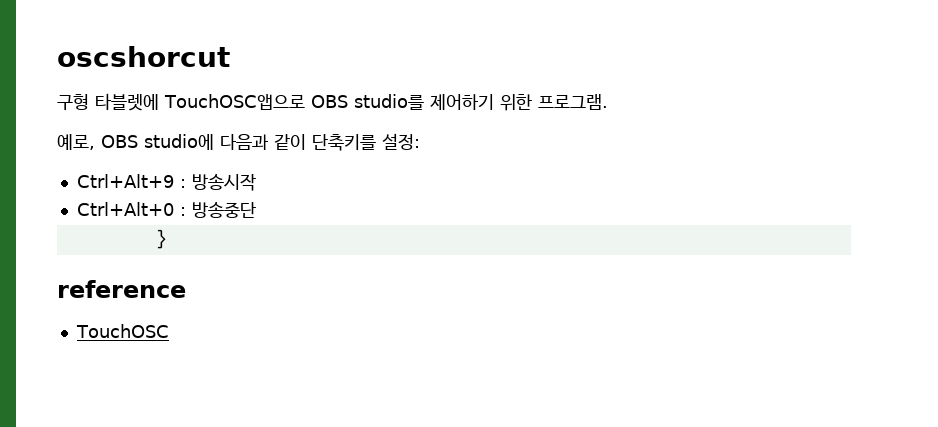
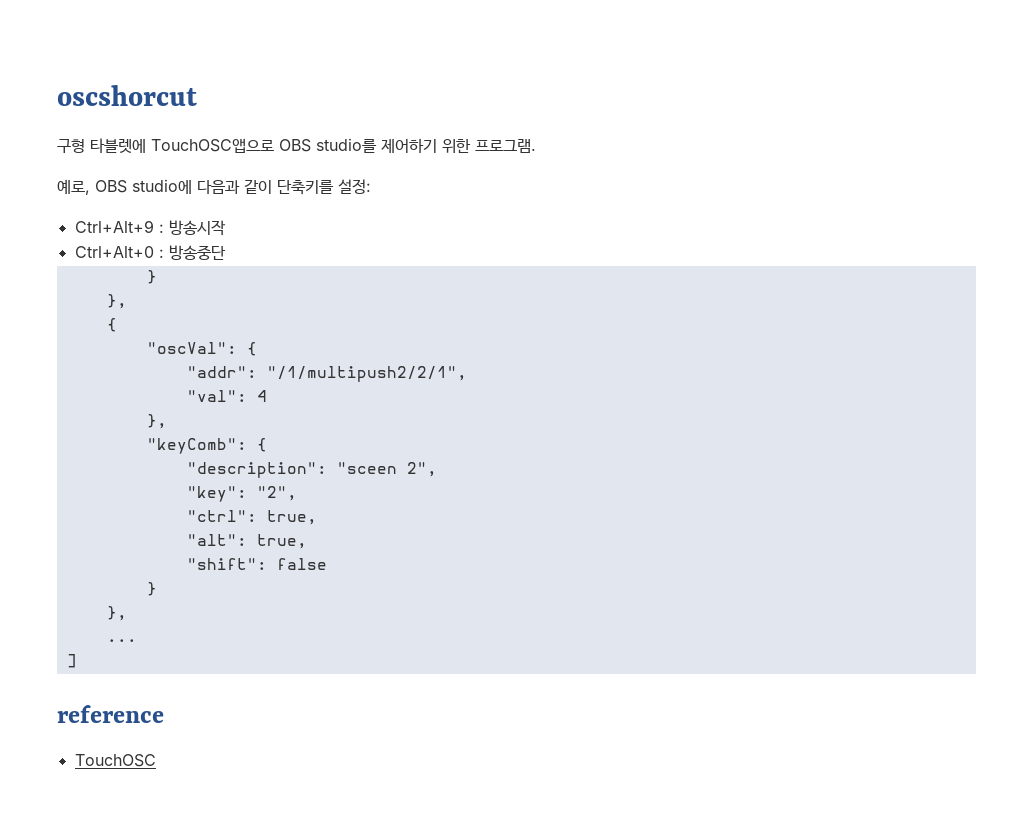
  Ctrl+Alt+0 : 방송중단
  }
+ },
+ {
+ "oscVal": {
+ "addr": "/1/multipush2/2/1",
+ "val": 4
+ },
+ "keyComb": {
+ "description": "sceen 2",
+ "key": "2",
+ "ctrl": true,
+ "alt": true,
+ "shift": false
+ }
+ },
+ ...
+ ]

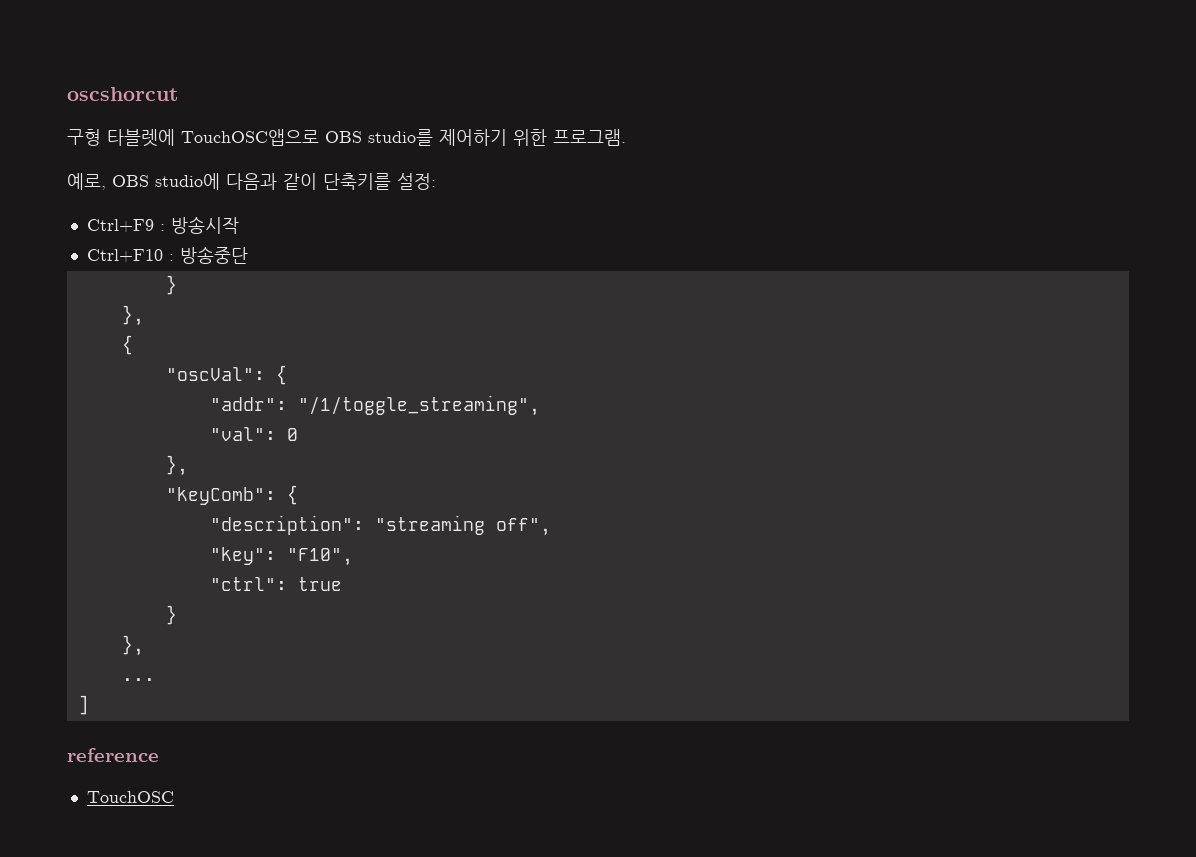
- Ctrl+Alt+9 : 방송시작
+ Ctrl+F9 : 방송시작
- Ctrl+Alt+0 : 방송중단
+ Ctrl+F10 : 방송중단
- "addr": "/1/multipush2/2/1",
+ "addr": "/1/toggle_streaming",
- "val": 4
+ "val": 0
- "description": "sceen 2",
+ "description": "streaming off",
- "key": "2",
+ "key": "F10",
- "ctrl": true,
- "alt": true,
- "shift": false
+ "ctrl": true

